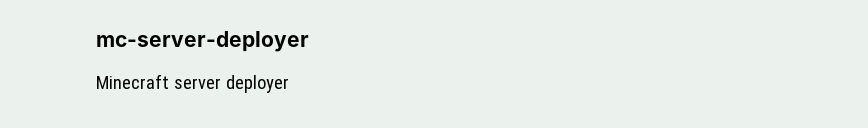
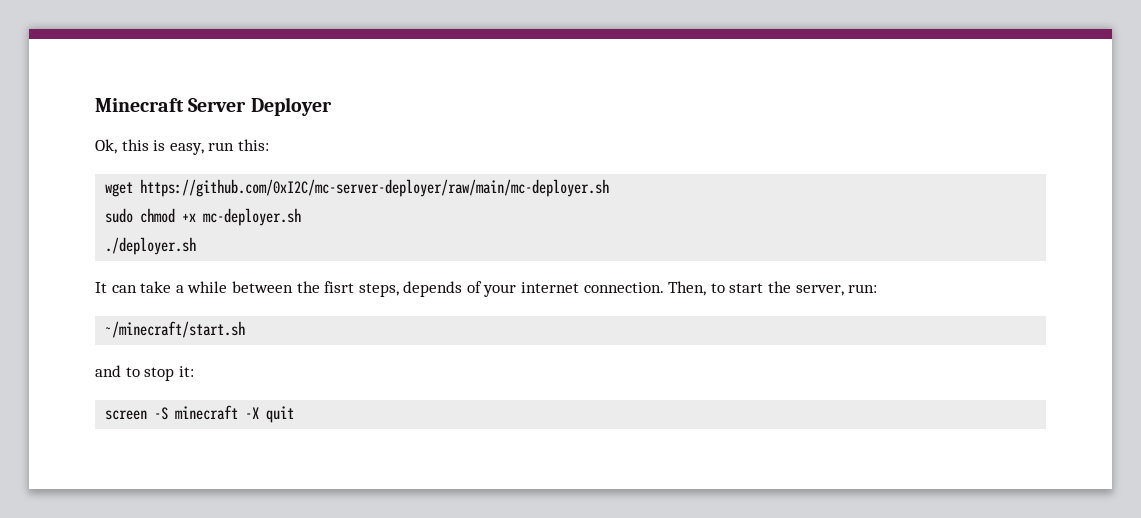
- mc-server-deployer
- Minecraft server deployer
+ Minecraft Server Deployer
+ Ok, this is easy, run this:
+ wget https://github.com/0xI2C/mc-server-deployer/raw/main/mc-deployer.sh
+ sudo chmod +x mc-deployer.sh
+ ./deployer.sh
+ It can take a while between the fisrt steps, depends of your internet connection. Then, to start the server, run:
+ ~/minecraft/start.sh
+ and to stop it:
+ screen -S minecraft -X quit

